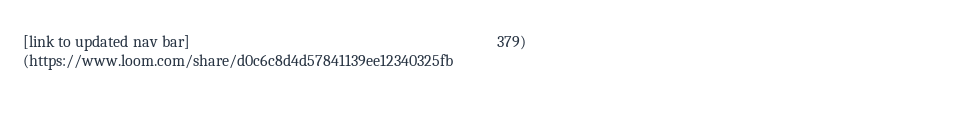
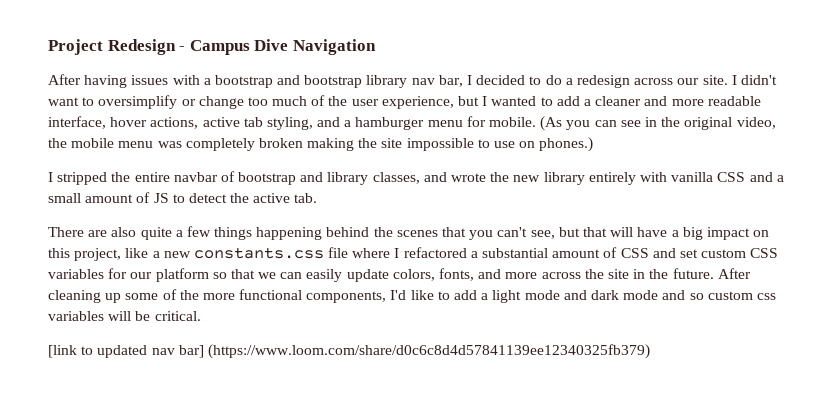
+ Project Redesign - Campus Dive Navigation
+ After having issues with a bootstrap and bootstrap library nav bar, I decided to do a redesign across our site. I didn't want to oversimplify or change too much of the user experience, but I wanted to add a cleaner and more readable interface, hover actions, active tab styling, and a hamburger menu for mobile. (As you can see in the original video, the mobile menu was completely broken making the site impossible to use on phones.)
+ I stripped the entire navbar of bootstrap and library classes, and wrote the new library entirely with vanilla CSS and a small amount of JS to detect the active tab.
+ There are also quite a few things happening behind the scenes that you can't see, but that will have a big impact on this project, like a new constants.css file where I refactored a substantial amount of CSS and set custom CSS variables for our platform so that we can easily update colors, fonts, and more across the site in the future. After cleaning up some of the more functional components, I'd like to add a light mode and dark mode and so custom css variables will be critical.

